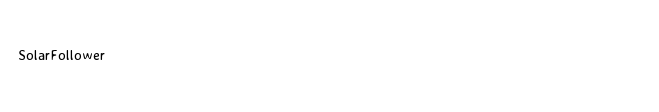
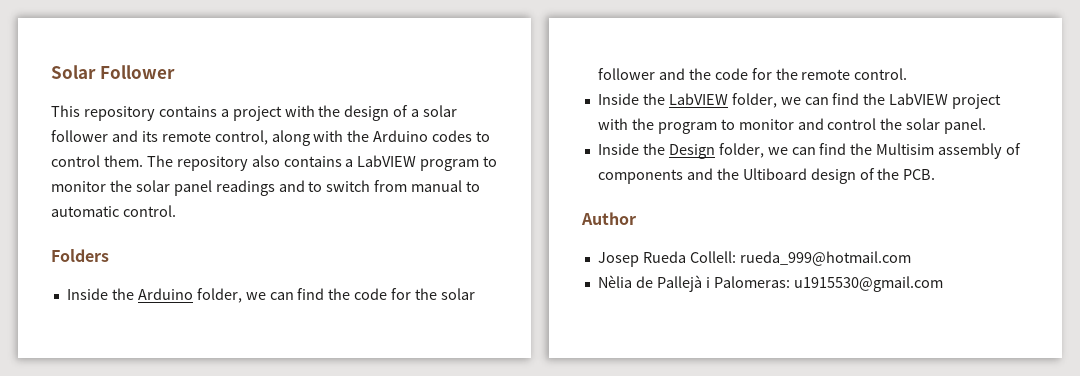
- SolarFollower
+ Solar Follower
+ This repository contains a project with the design of a solar follower and its remote control, along with the Arduino codes to control them. The repository also contains a LabVIEW program to monitor the solar panel readings and to switch from manual to automatic control.
+ Folders
+ Inside the Arduino folder, we can find the code for the solar follower and the code for the remote control.
+ Inside the LabVIEW folder, we can find the LabVIEW project with the program to monitor and control the solar panel.
+ Inside the Design folder, we can find the Multisim assembly of components and the Ultiboard design of the PCB.
+ Author
+ Josep Rueda Collell: rueda_999@hotmail.com
+ Nèlia de Pallejà i Palomeras: u1915530@gmail.com

